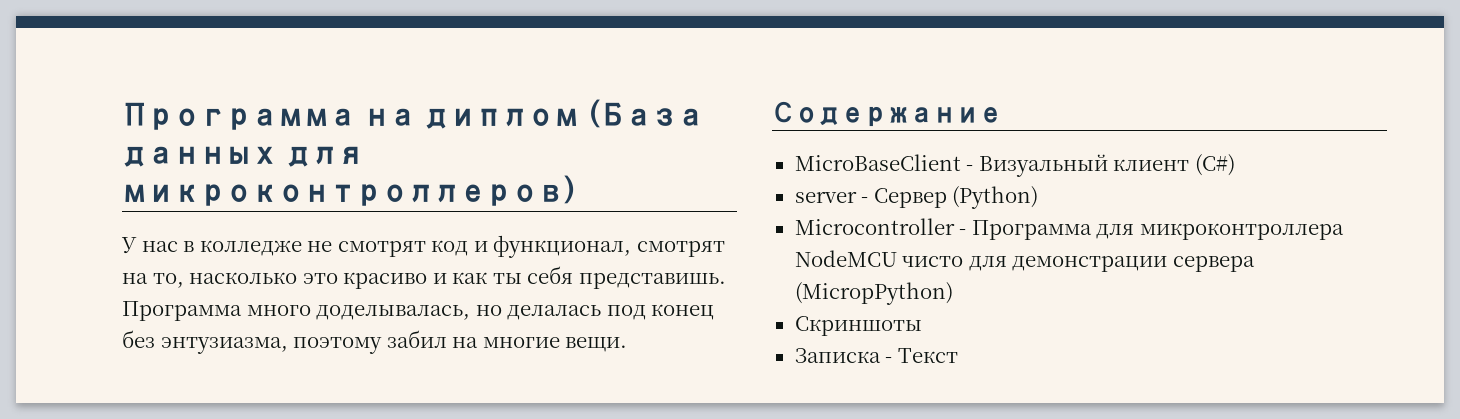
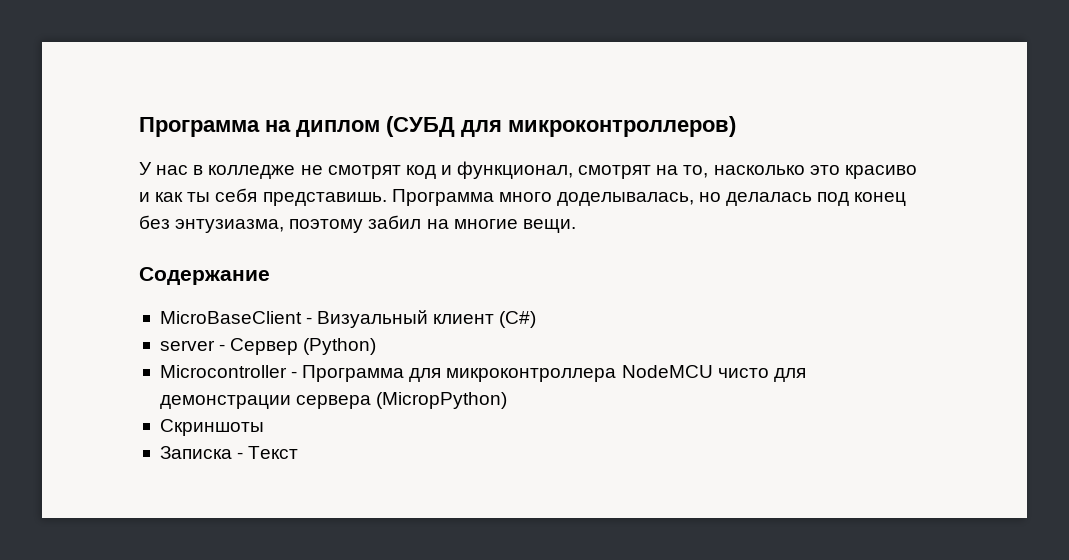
- Программа на диплом (База данных для микроконтроллеров)
+ Программа на диплом (СУБД для микроконтроллеров)

